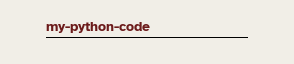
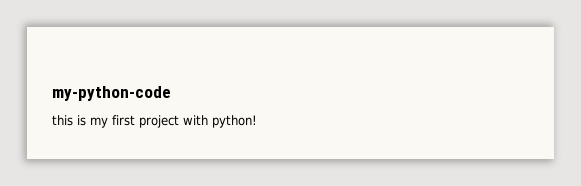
+ this is my first project with python!

